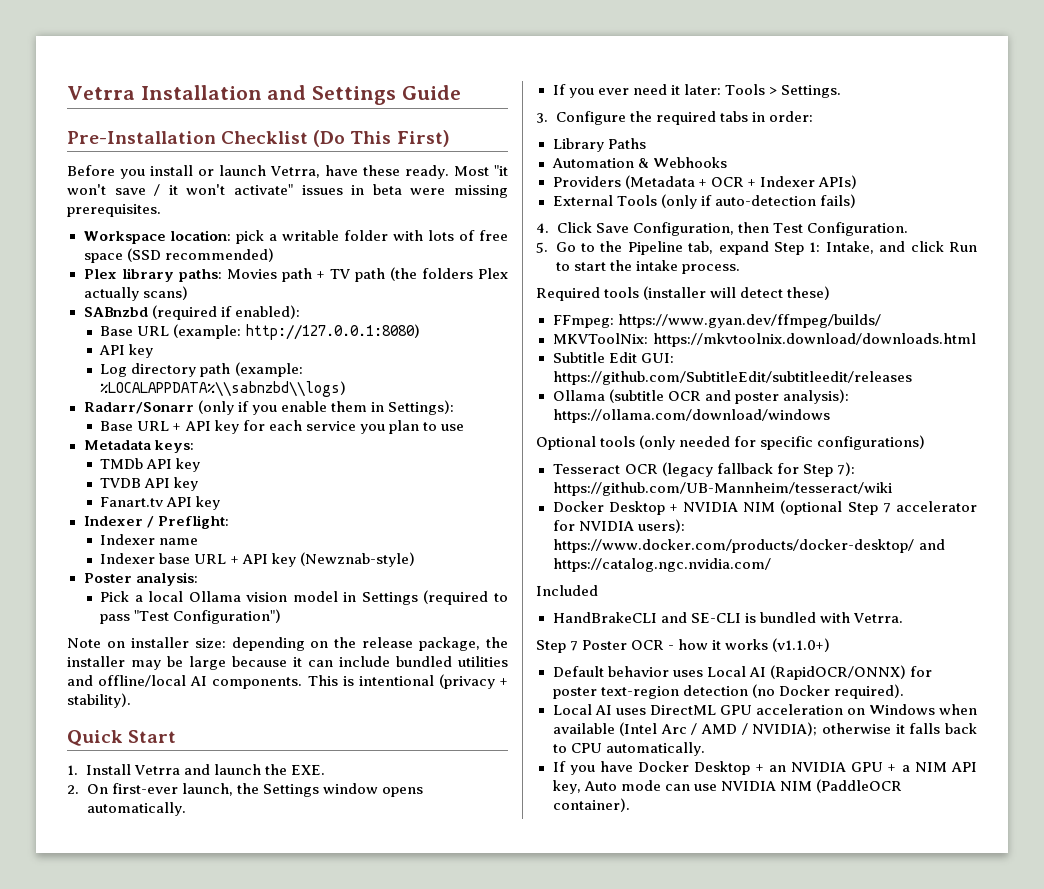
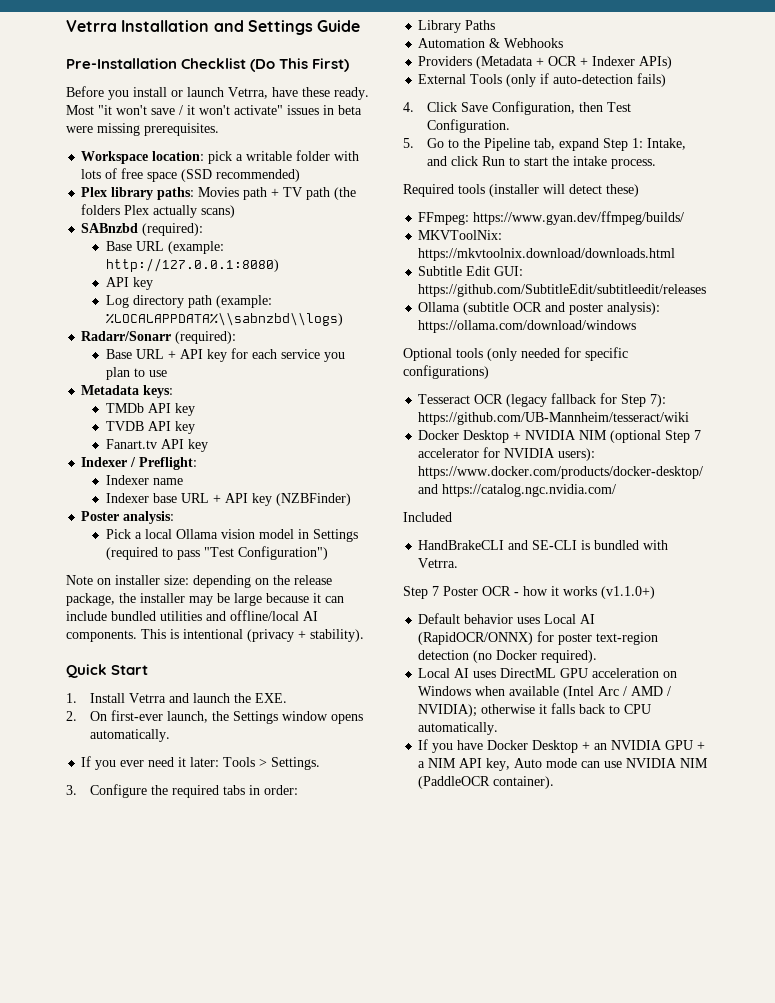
- SABnzbd (required if enabled):
+ SABnzbd (required):
- Radarr/Sonarr (only if you enable them in Settings):
+ Radarr/Sonarr (required):
- Indexer base URL + API key (Newznab-style)
+ Indexer base URL + API key (NZBFinder)

